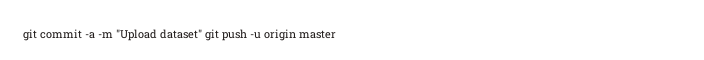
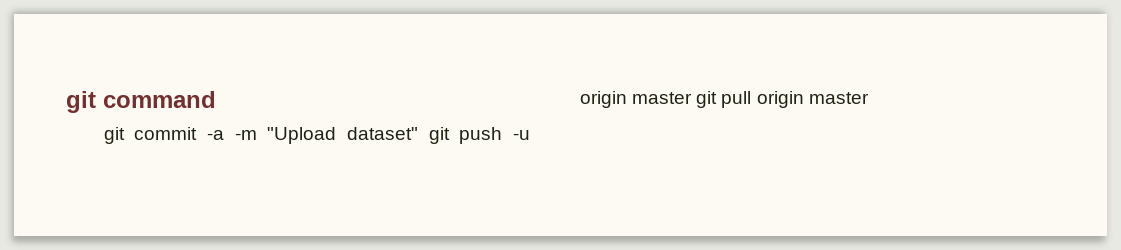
- git commit -a -m "Upload dataset" git push -u origin master
+ git command
+ git commit -a -m "Upload dataset" git push -u origin master git pull origin master

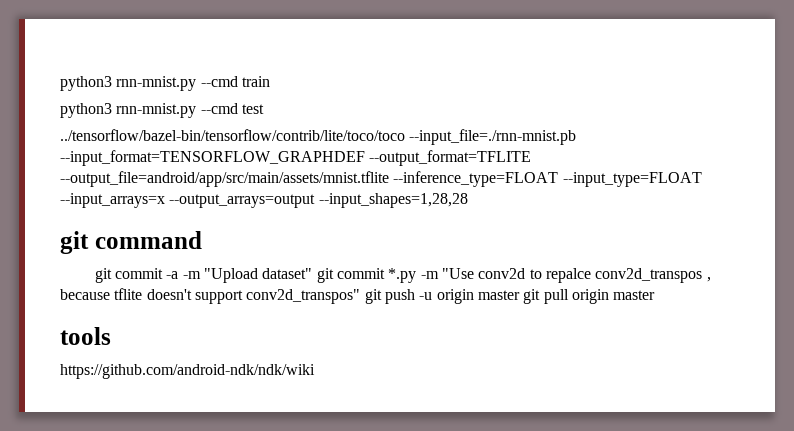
+ python3 rnn-mnist.py --cmd train
+ python3 rnn-mnist.py --cmd test
+ ../tensorflow/bazel-bin/tensorflow/contrib/lite/toco/toco --input_file=./rnn-mnist.pb --input_format=TENSORFLOW_GRAPHDEF --output_format=TFLITE --output_file=android/app/src/main/assets/mnist.tflite --inference_type=FLOAT --input_type=FLOAT --input_arrays=x --output_arrays=output --input_shapes=1,28,28
- git commit -a -m "Upload dataset" git push -u origin master git pull origin master
+ git commit -a -m "Upload dataset" git commit *.py -m "Use conv2d to repalce conv2d_transpos , because tflite doesn't support conv2d_transpos" git push -u origin master git pull origin master
+ tools
+ https://github.com/android-ndk/ndk/wiki

